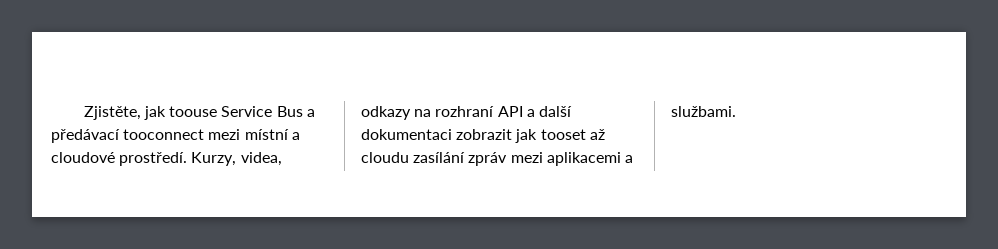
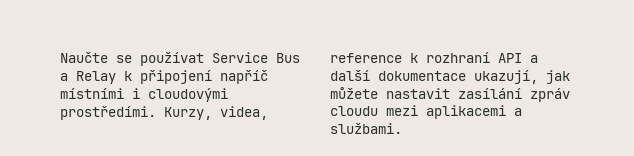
- Zjistěte, jak toouse Service Bus a předávací tooconnect mezi místní a cloudové prostředí. Kurzy, videa, odkazy na rozhraní API a další dokumentaci zobrazit jak tooset až cloudu zasílání zpráv mezi aplikacemi a službami.
+ Naučte se používat Service Bus a Relay k připojení napříč místními i cloudovými prostředími. Kurzy, videa, reference k rozhraní API a další dokumentace ukazují, jak můžete nastavit zasílání zpráv cloudu mezi aplikacemi a službami.

